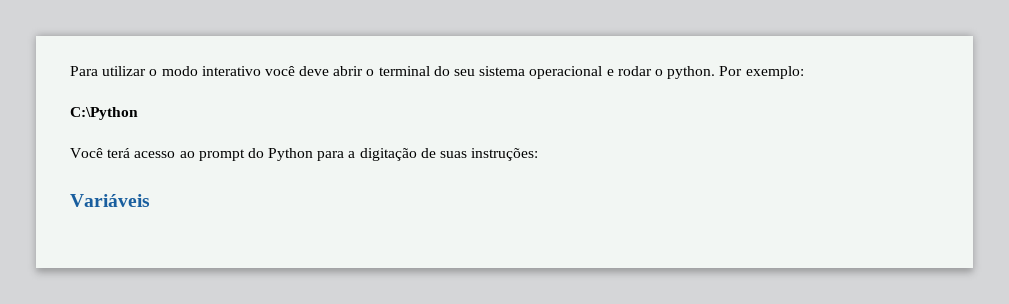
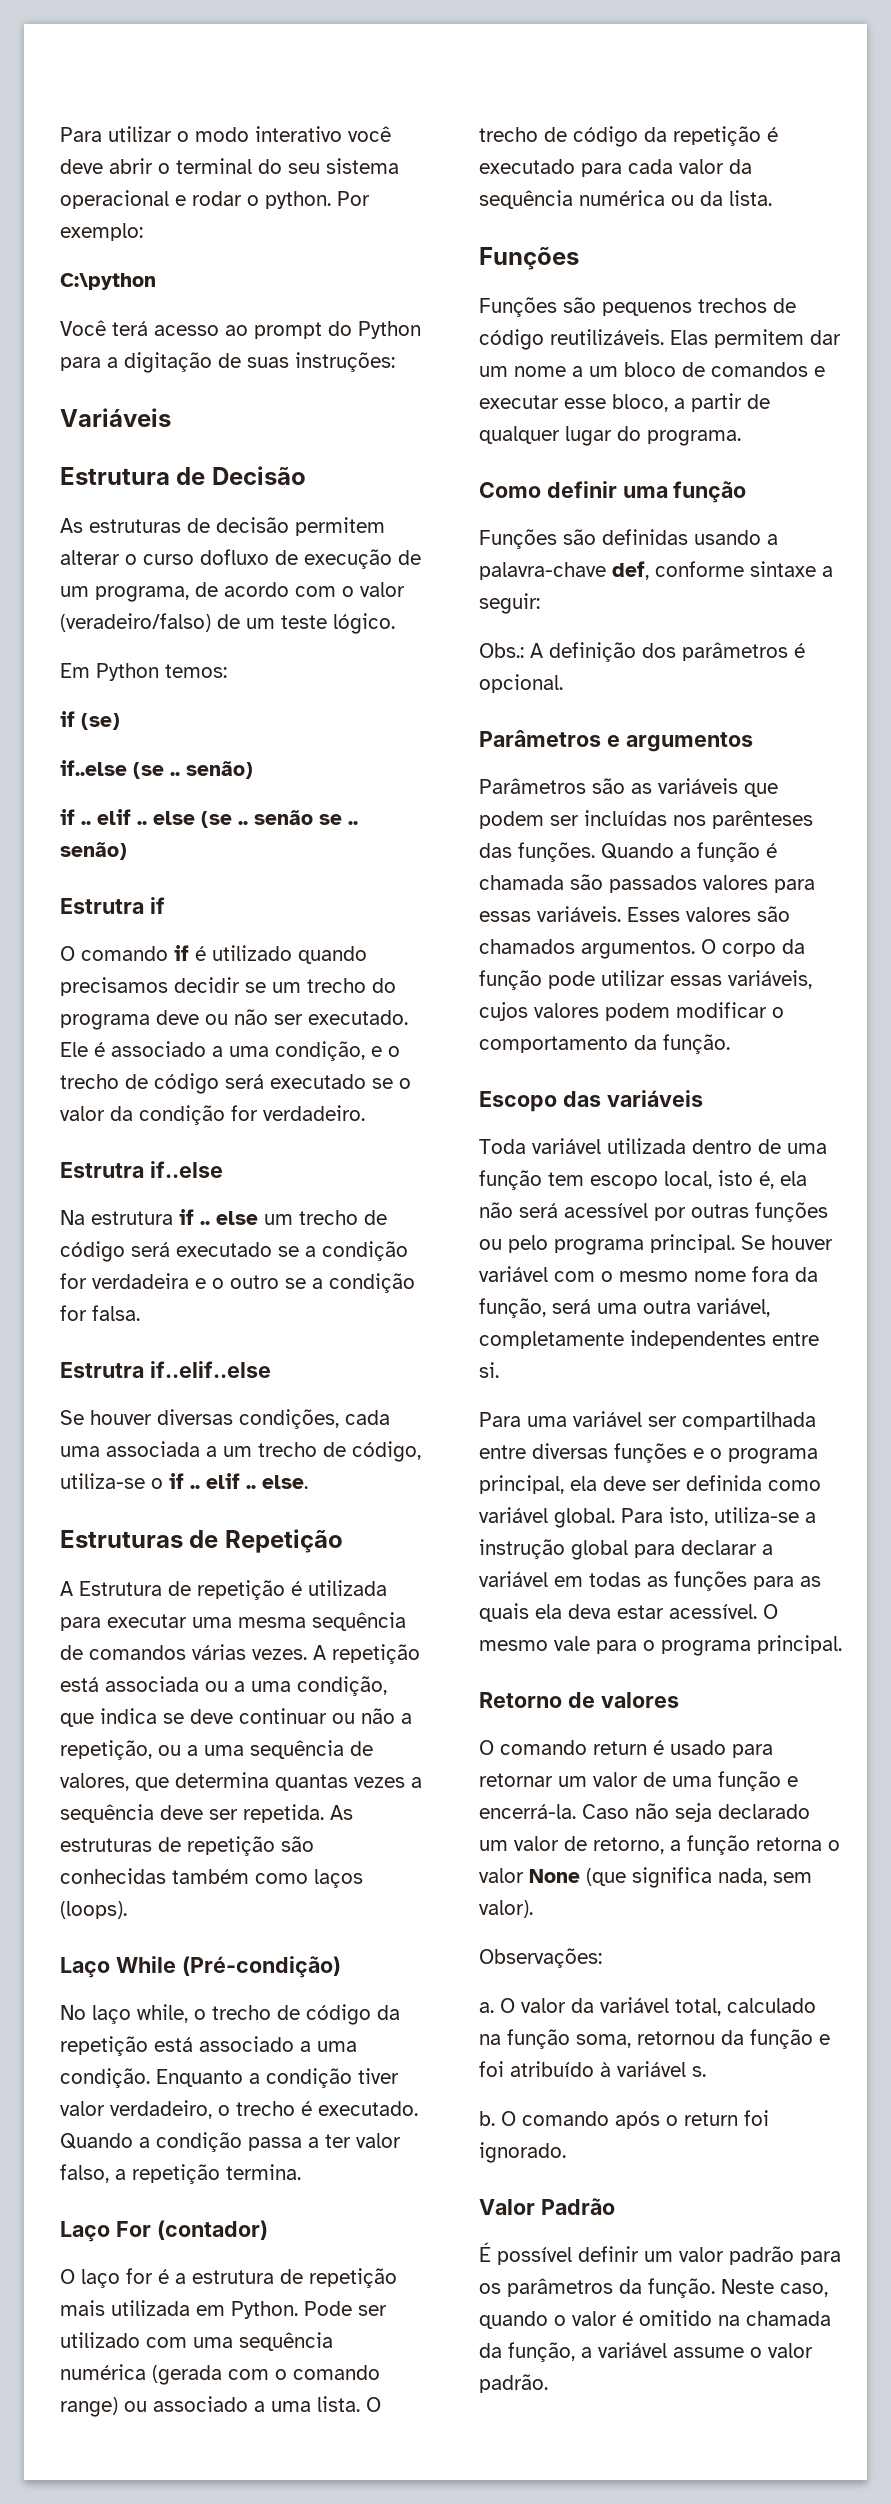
- C:\Python
+ C:\python
+ Estrutura de Decisão
+ As estruturas de decisão permitem alterar o curso dofluxo de execução de um programa, de acordo com o valor (veradeiro/falso) de um teste lógico.
+ Em Python temos:
+ if (se)
+ if..else (se .. senão)
+ if .. elif .. else (se .. senão se .. senão)
+ Estrutra if
+ O comando if é utilizado quando precisamos decidir se um trecho do programa deve ou não ser executado. Ele é associado a uma condição, e o trecho de código será executado se o valor da condição for verdadeiro.
+ Estrutra if..else
+ Na estrutura if .. else um trecho de código será executado se a condição for verdadeira e o outro se a condição for falsa.
+ Estrutra if..elif..else
+ Se houver diversas condições, cada uma associada a um trecho de código, utiliza-se o if .. elif .. else.
+ Estruturas de Repetição
+ A Estrutura de repetição é utilizada para executar uma mesma sequência de comandos várias vezes. A repetição está associada ou a uma condição, que indica se deve continuar ou não a repetição, ou a uma sequência de valores, que determina quantas vezes a sequência deve ser repetida. As estruturas de repetição são conhecidas também como laços (loops).
+ Laço While (Pré-condição)
+ No laço while, o trecho de código da repetição está associado a uma condição. Enquanto a condição tiver valor verdadeiro, o trecho é executado. Quando a condição passa a ter valor falso, a repetição termina.
+ Laço For (contador)
+ O laço for é a estrutura de repetição mais utilizada em Python. Pode ser utilizado com uma sequência numérica (gerada com o comando range) ou associado a uma lista. O trecho de código da repetição é executado para cada valor da sequência numérica ou da lista.
+ Funções
+ Funções são pequenos trechos de código reutilizáveis. Elas permitem dar um nome a um bloco de comandos e executar esse bloco, a partir de qualquer lugar do programa.
+ Como definir uma função
+ Funções são definidas usando a palavra-chave def, conforme sintaxe a seguir:
+ Obs.: A definição dos parâmetros é opcional.
+ Parâmetros e argumentos
+ Parâmetros são as variáveis que podem ser incluídas nos parênteses das funções. Quando a função é chamada são passados valores para essas variáveis. Esses valores são chamados argumentos. O corpo da função pode utilizar essas variáveis, cujos valores podem modificar o comportamento da função.
+ Escopo das variáveis
+ Toda variável utilizada dentro de uma função tem escopo local, isto é, ela não será acessível por outras funções ou pelo programa principal. Se houver variável com o mesmo nome fora da função, será uma outra variável, completamente independentes entre si.
+ Para uma variável ser compartilhada entre diversas funções e o programa principal, ela deve ser definida como variável global. Para isto, utiliza-se a instrução global para declarar a variável em todas as funções para as quais ela deva estar acessível. O mesmo vale para o programa principal.
+ Retorno de valores
+ O comando return é usado para retornar um valor de uma função e encerrá-la. Caso não seja declarado um valor de retorno, a função retorna o valor None (que significa nada, sem valor).
+ Observações:
+ a. O valor da variável total, calculado na função soma, retornou da função e foi atribuído à variável s.
+ b. O comando após o return foi ignorado.
+ Valor Padrão
+ É possível definir um valor padrão para os parâmetros da função. Neste caso, quando o valor é omitido na chamada da função, a variável assume o valor padrão.

